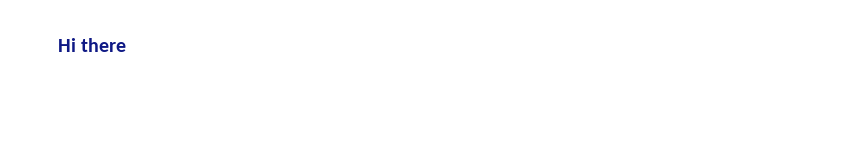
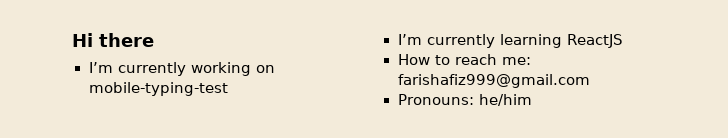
+ I’m currently working on mobile-typing-test
+ I’m currently learning ReactJS
+ How to reach me: farishafiz999@gmail.com
+ Pronouns: he/him

